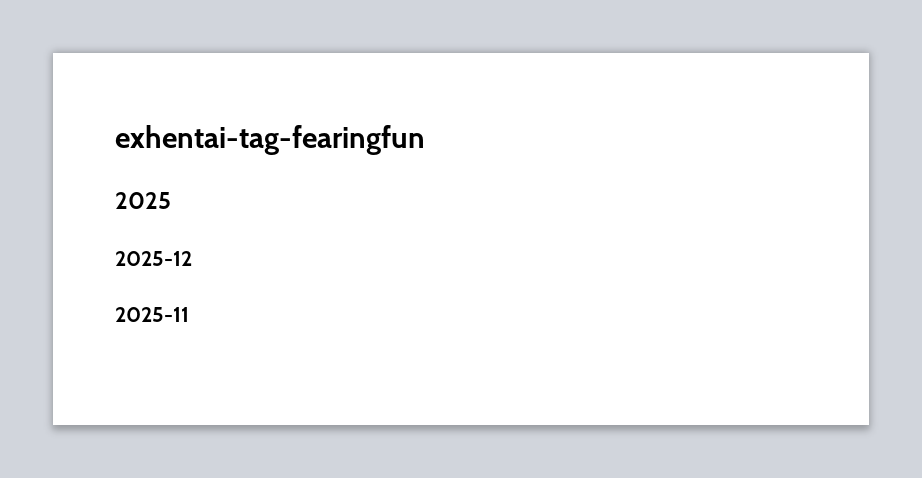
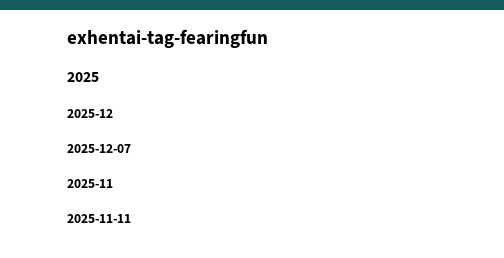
+ 2025-12-07
+ 2025-11-11

